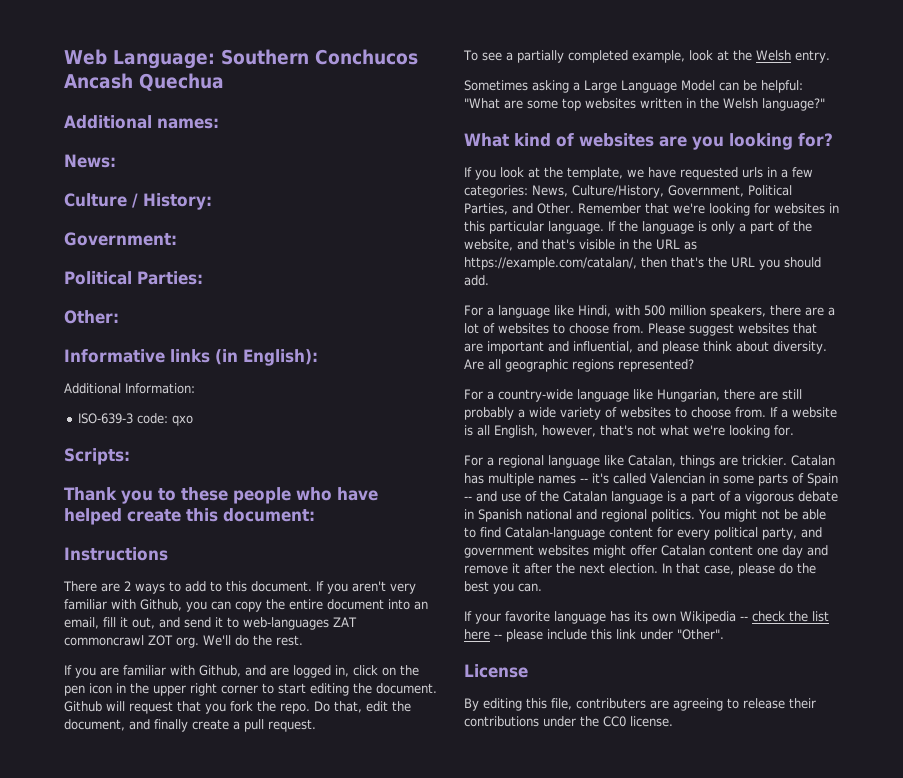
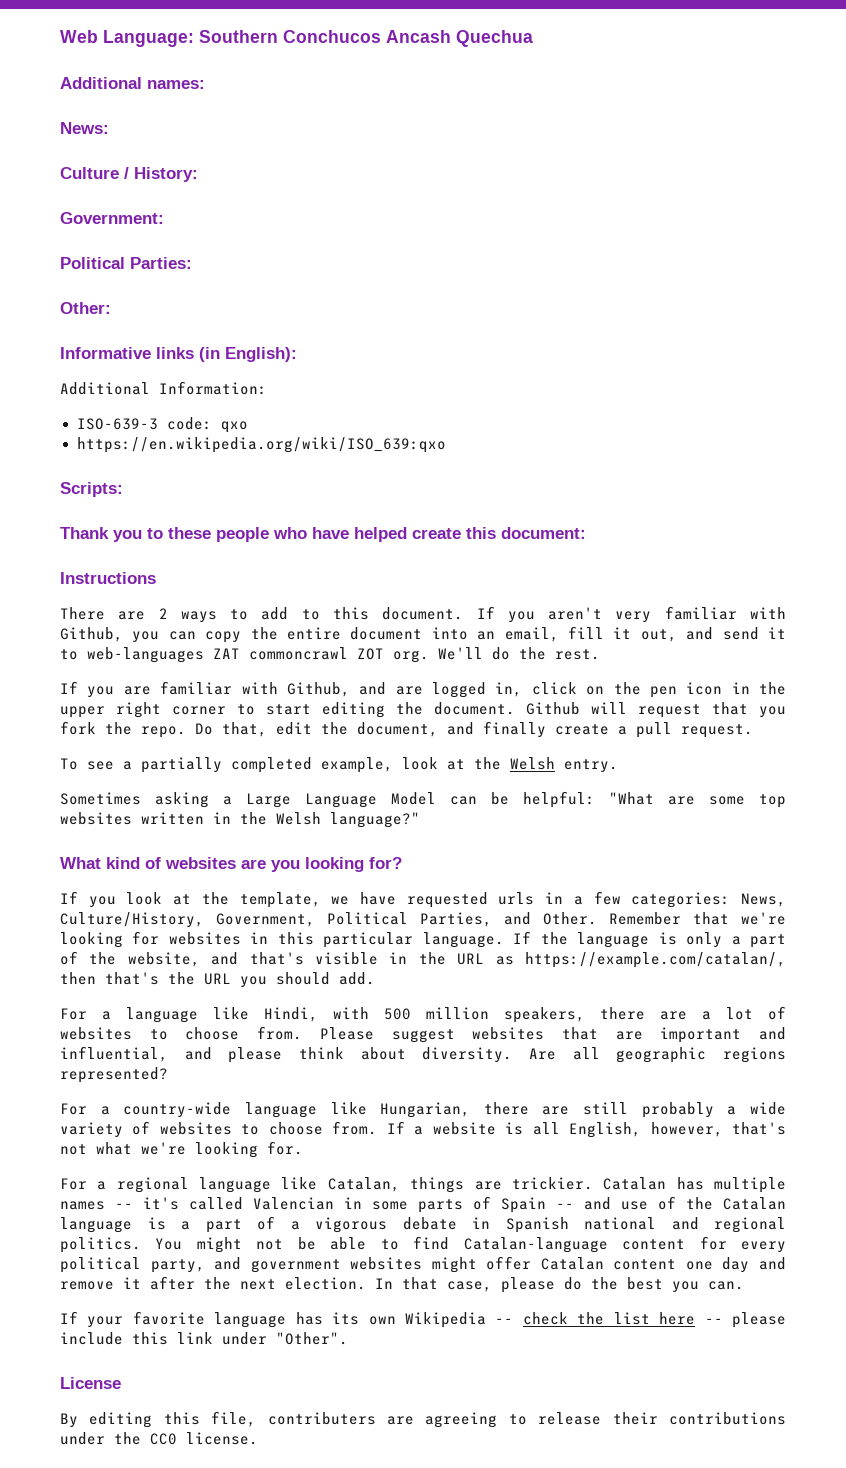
+ https://en.wikipedia.org/wiki/ISO_639:qxo

